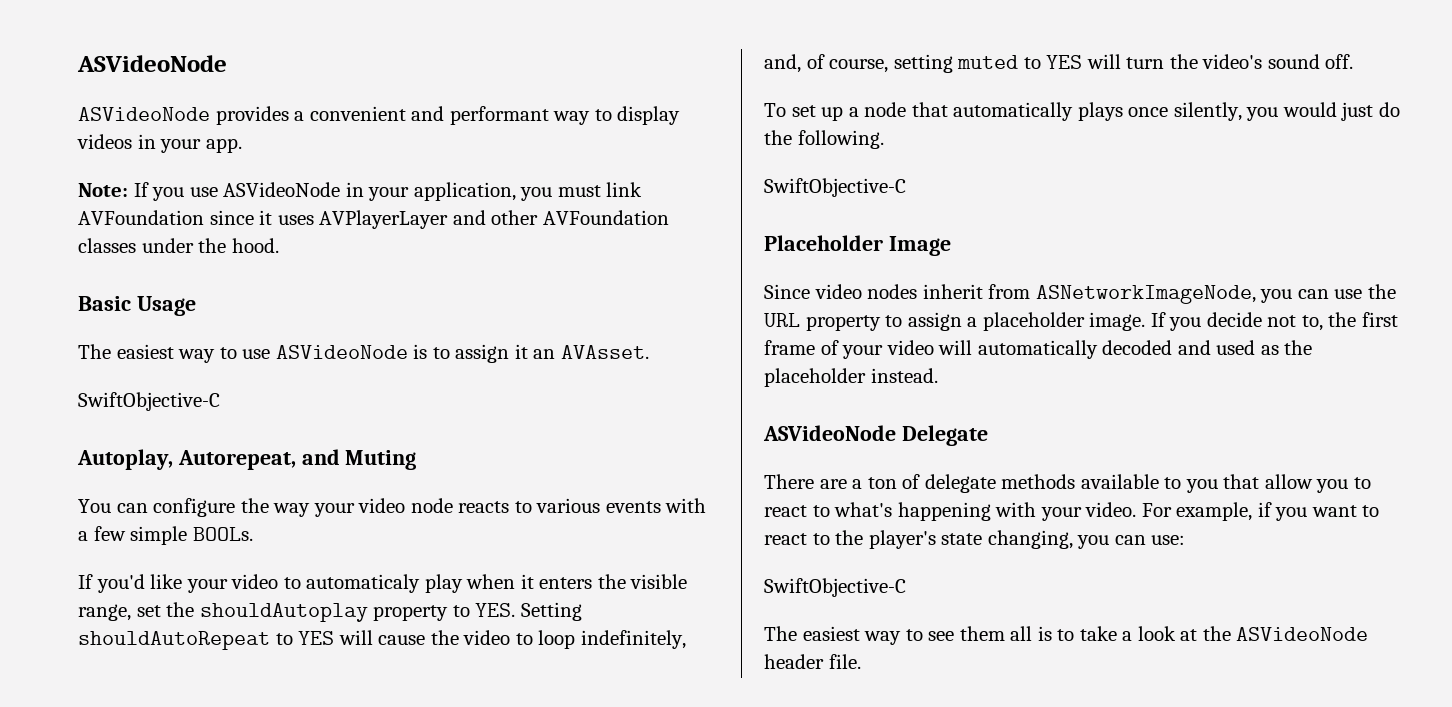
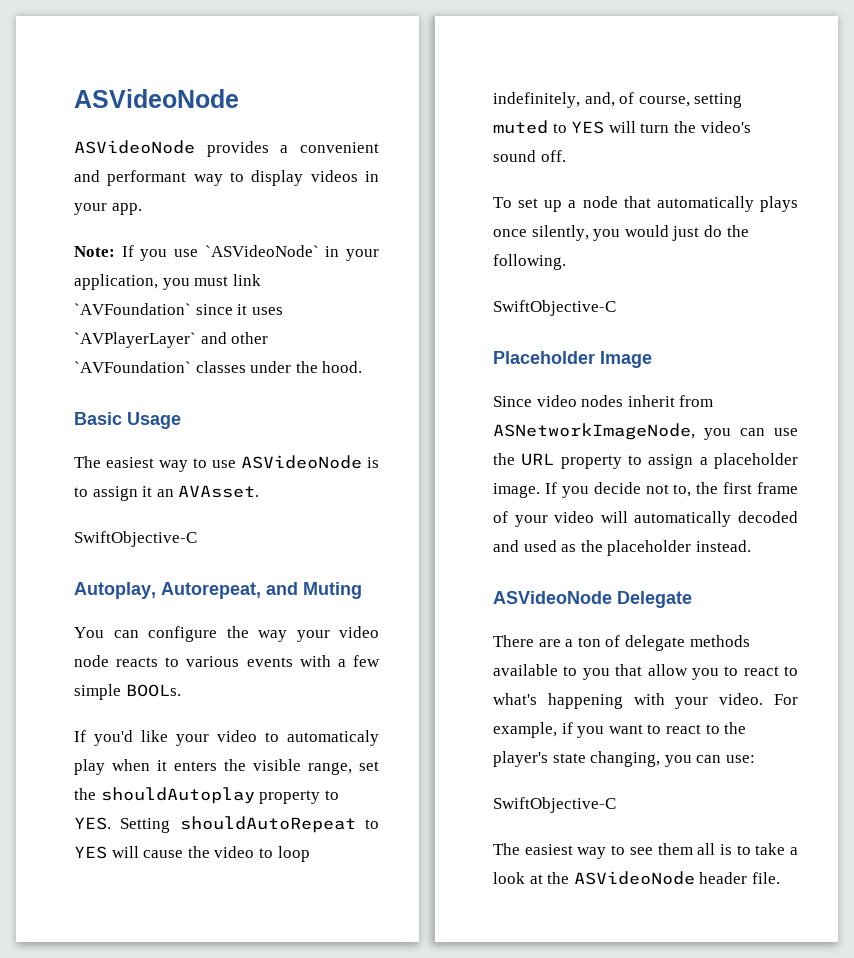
- Note: If you use ASVideoNode in your application, you must link AVFoundation since it uses AVPlayerLayer and other AVFoundation classes under the hood.
+ Note: If you use `ASVideoNode` in your application, you must link `AVFoundation` since it uses `AVPlayerLayer` and other `AVFoundation` classes under the hood.

